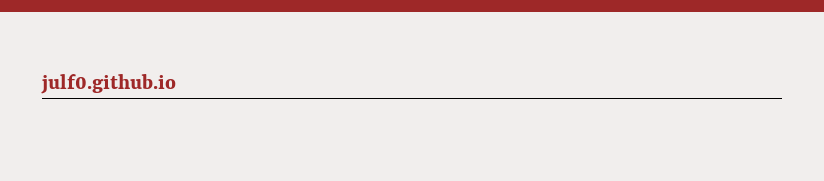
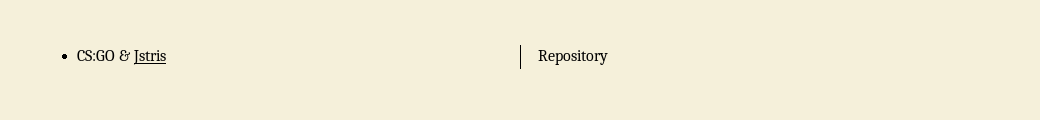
- julf0.github.io
+ CS:GO & Jstris
+ Repository

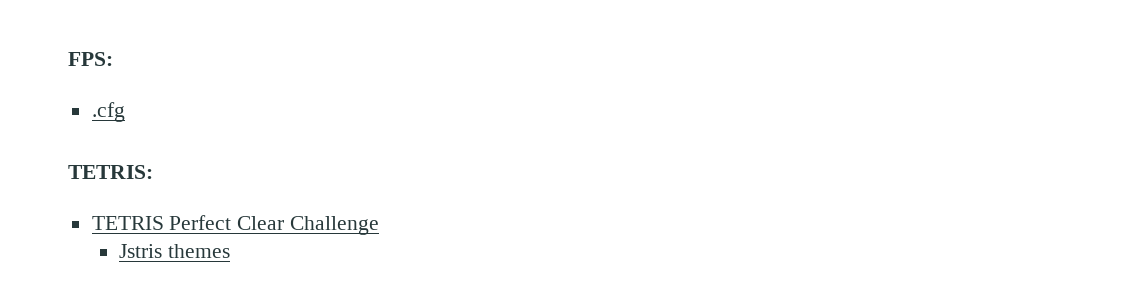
- CS:GO & Jstris
- Repository
+ FPS:
+ .cfg
+ TETRIS:
+ TETRIS Perfect Clear Challenge
+ Jstris themes

